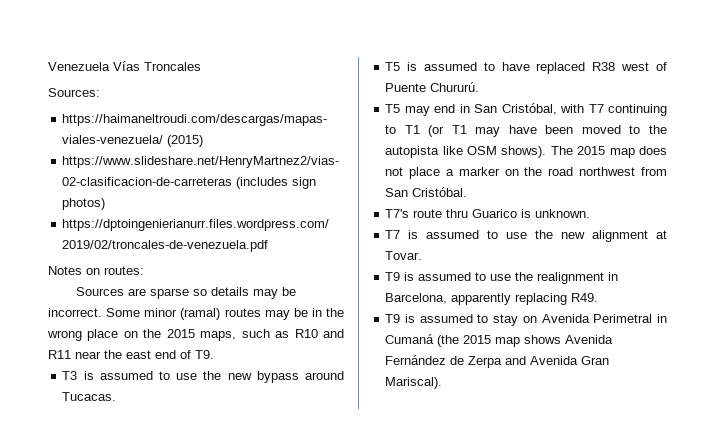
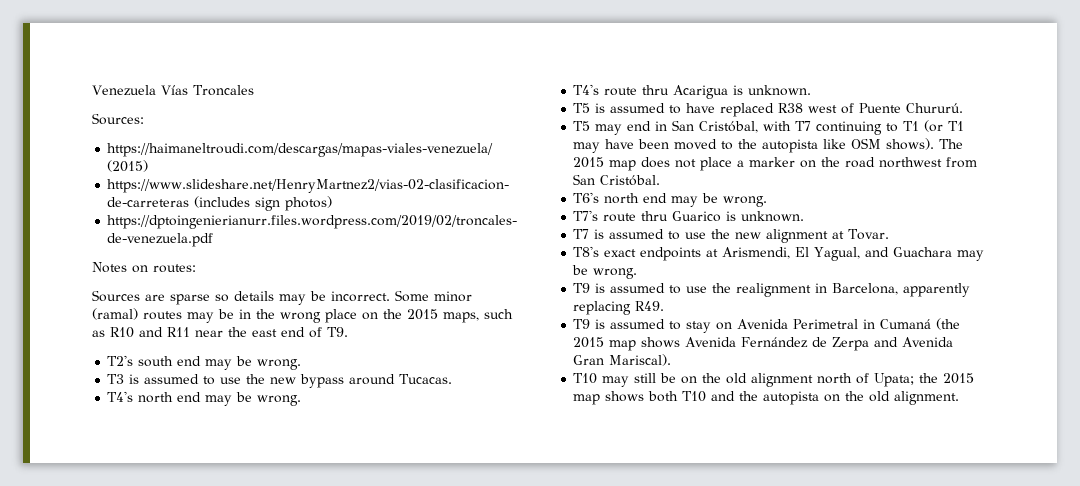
+ T2's south end may be wrong.
+ T4's north end may be wrong.
+ T4's route thru Acarigua is unknown.
+ T6's north end may be wrong.
+ T8's exact endpoints at Arismendi, El Yagual, and Guachara may be wrong.
+ T10 may still be on the old alignment north of Upata; the 2015 map shows both T10 and the autopista on the old alignment.

